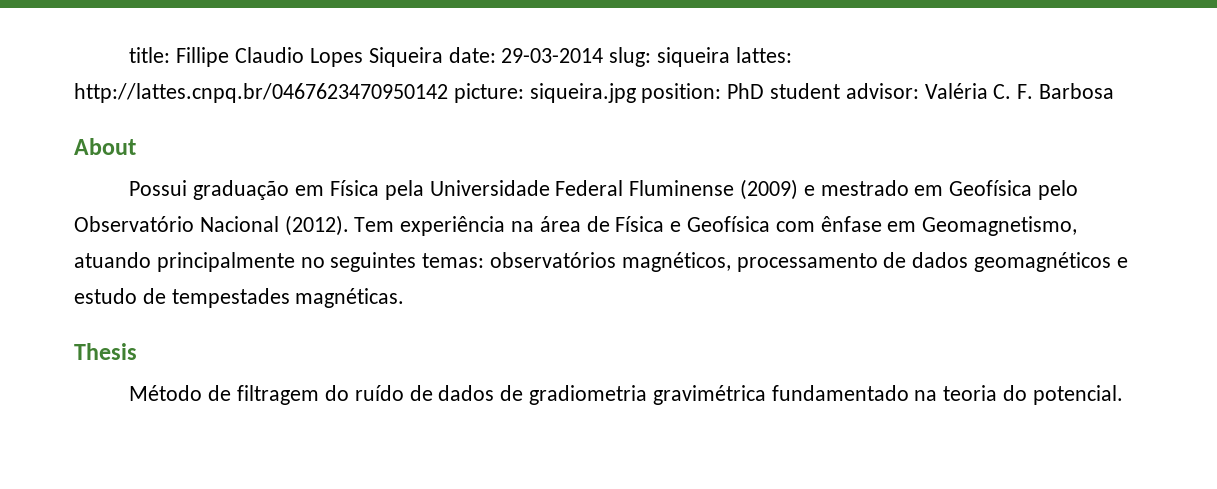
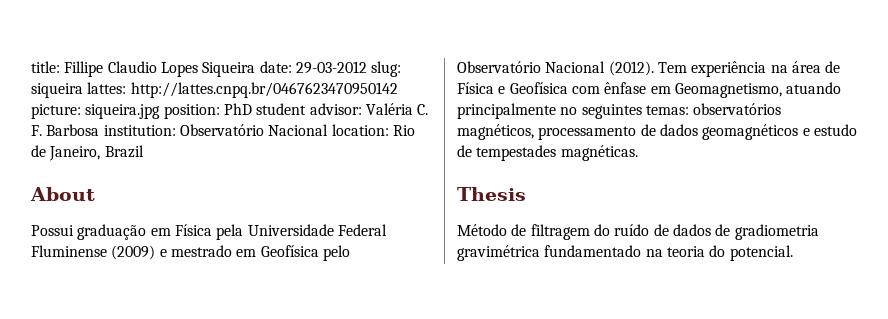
- title: Fillipe Claudio Lopes Siqueira date: 29-03-2014 slug: siqueira lattes: http://lattes.cnpq.br/0467623470950142 picture: siqueira.jpg position: PhD student advisor: Valéria C. F. Barbosa
+ title: Fillipe Claudio Lopes Siqueira date: 29-03-2012 slug: siqueira lattes: http://lattes.cnpq.br/0467623470950142 picture: siqueira.jpg position: PhD student advisor: Valéria C. F. Barbosa institution: Observatório Nacional location: Rio de Janeiro, Brazil

